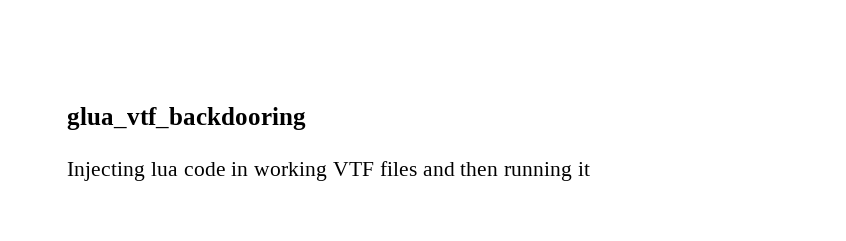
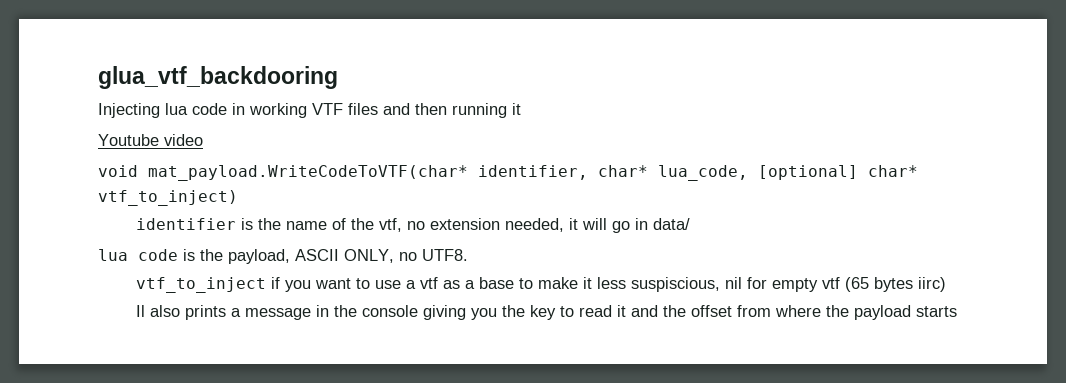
+ Youtube video
+ void mat_payload.WriteCodeToVTF(char* identifier, char* lua_code, [optional] char* vtf_to_inject)
+ identifier is the name of the vtf, no extension needed, it will go in data/
+ lua code is the payload, ASCII ONLY, no UTF8.
+ vtf_to_inject if you want to use a vtf as a base to make it less suspiscious, nil for empty vtf (65 bytes iirc)
+ Il also prints a message in the console giving you the key to read it and the offset from where the payload starts

